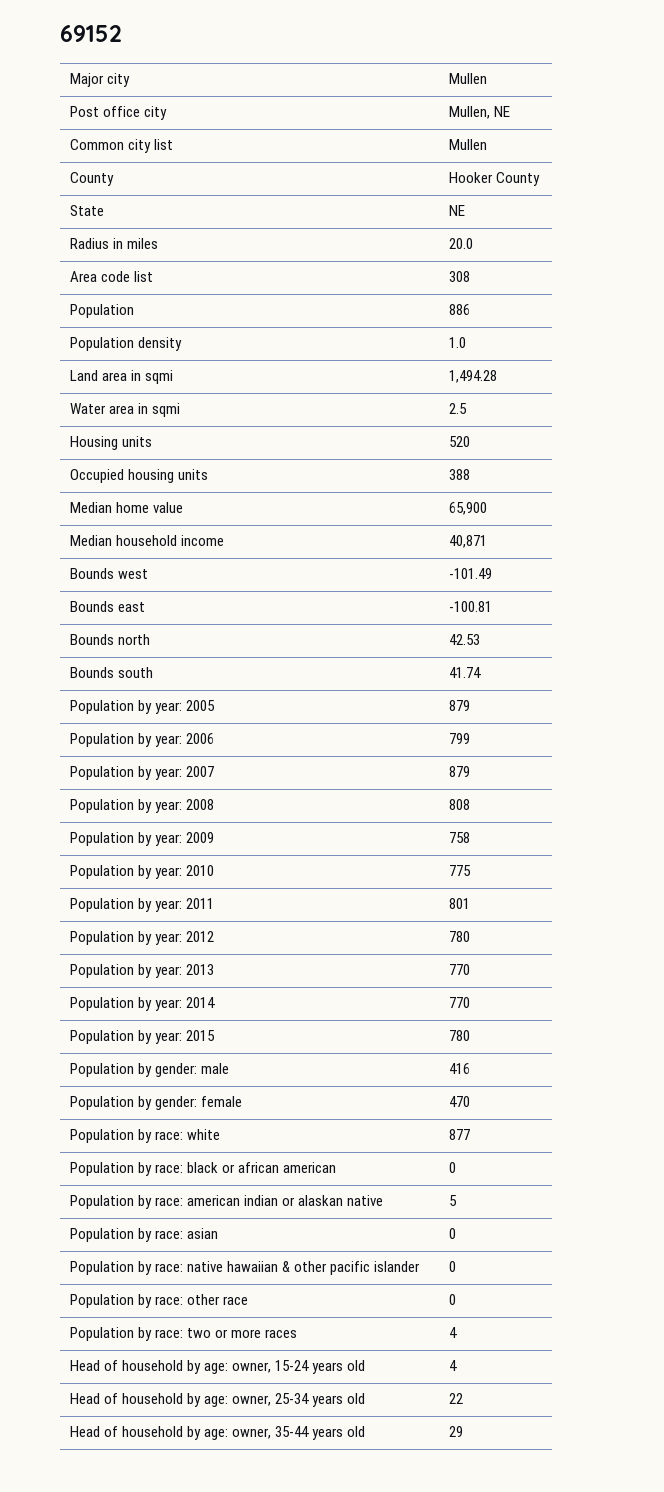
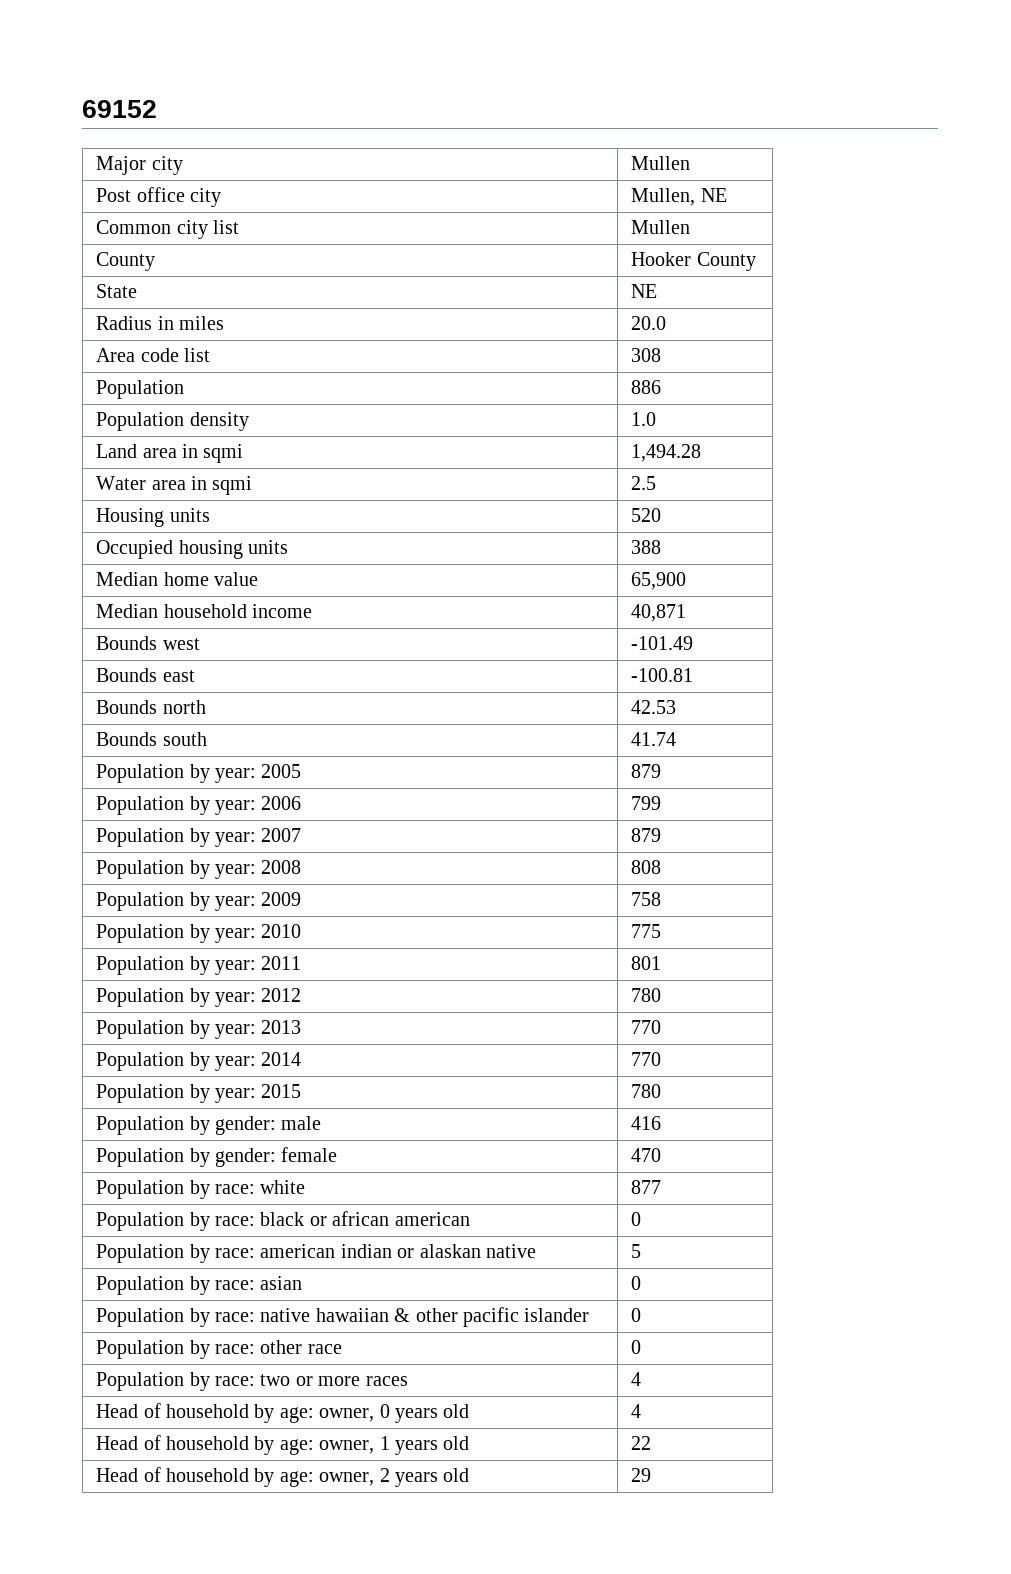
- Head of household by age: owner, 15-24 years old | 4
+ Head of household by age: owner, 0 years old | 4
- Head of household by age: owner, 25-34 years old | 22
+ Head of household by age: owner, 1 years old | 22
- Head of household by age: owner, 35-44 years old | 29
+ Head of household by age: owner, 2 years old | 29

